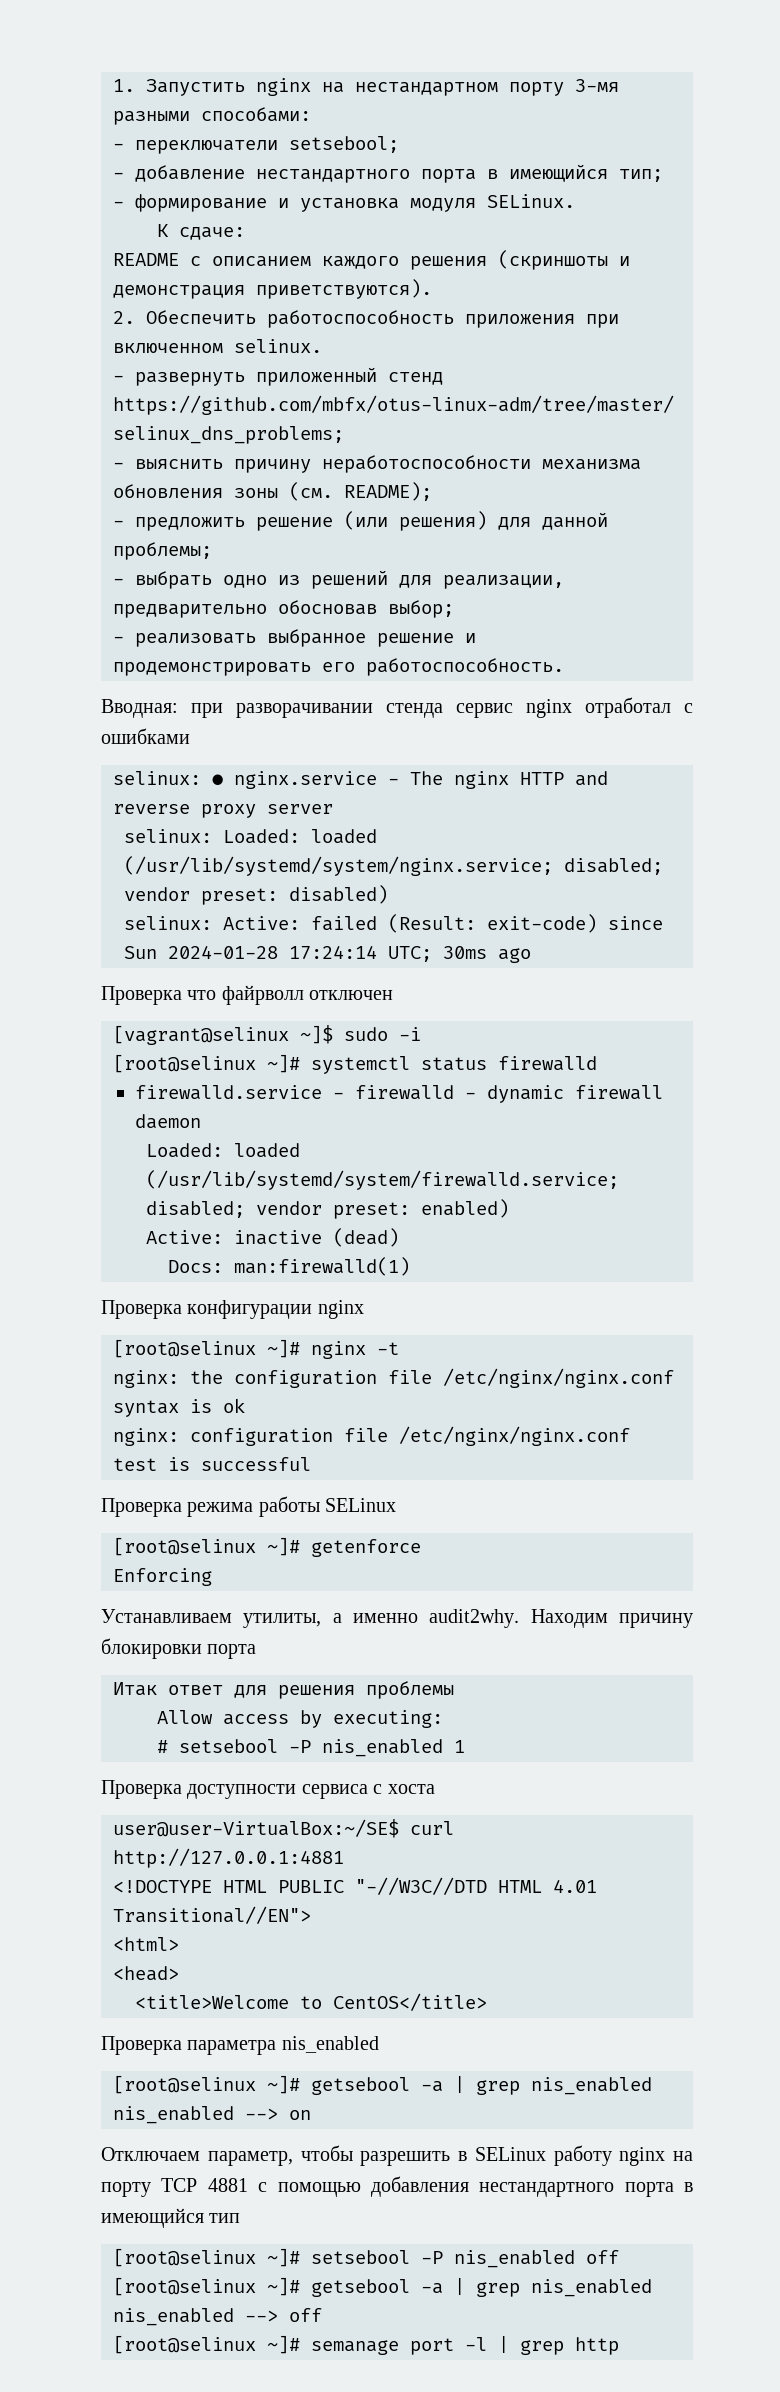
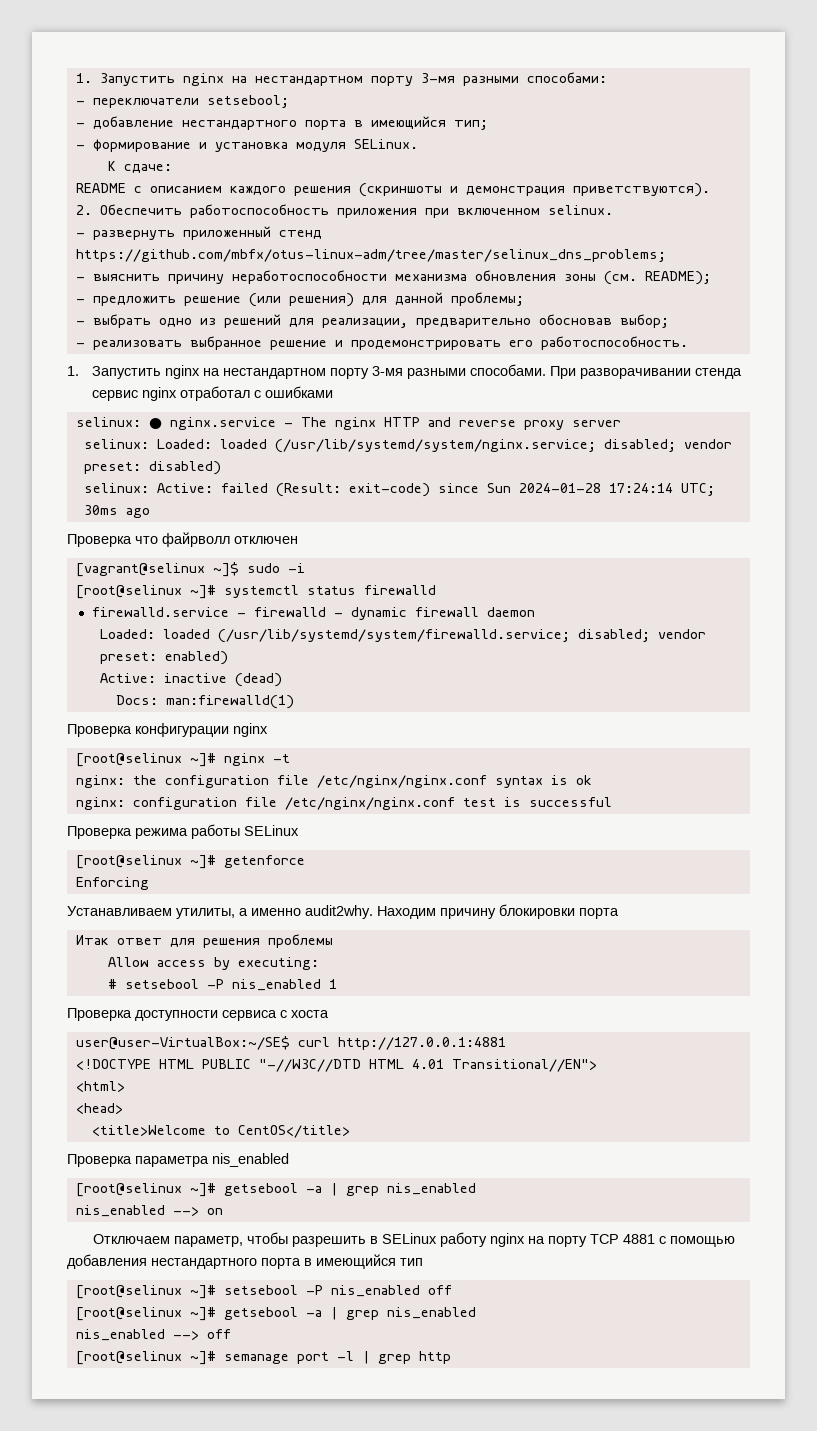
- Вводная: при разворачивании стенда сервис nginx отработал с ошибками
+ 1. Запустить nginx на нестандартном порту 3-мя разными способами. При разворачивании стенда сервис nginx отработал с ошибками

